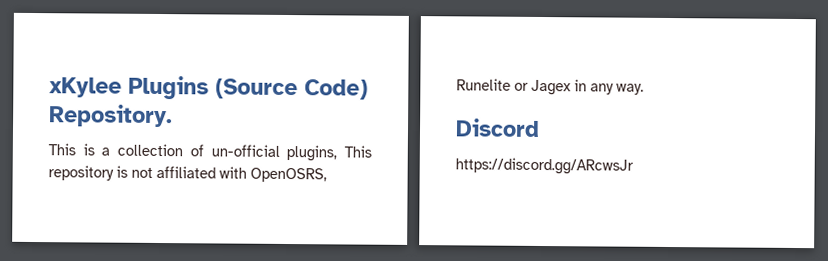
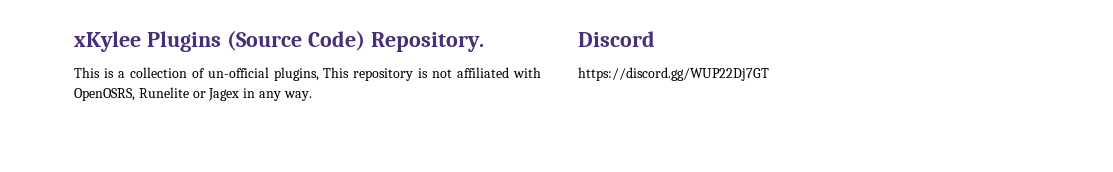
- https://discord.gg/ARcwsJr
+ https://discord.gg/WUP22Dj7GT

